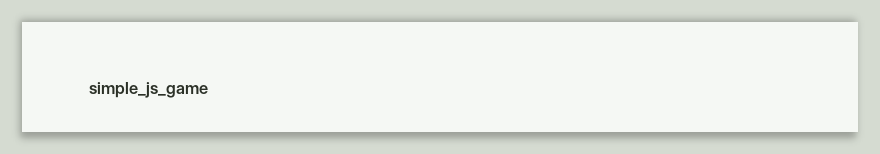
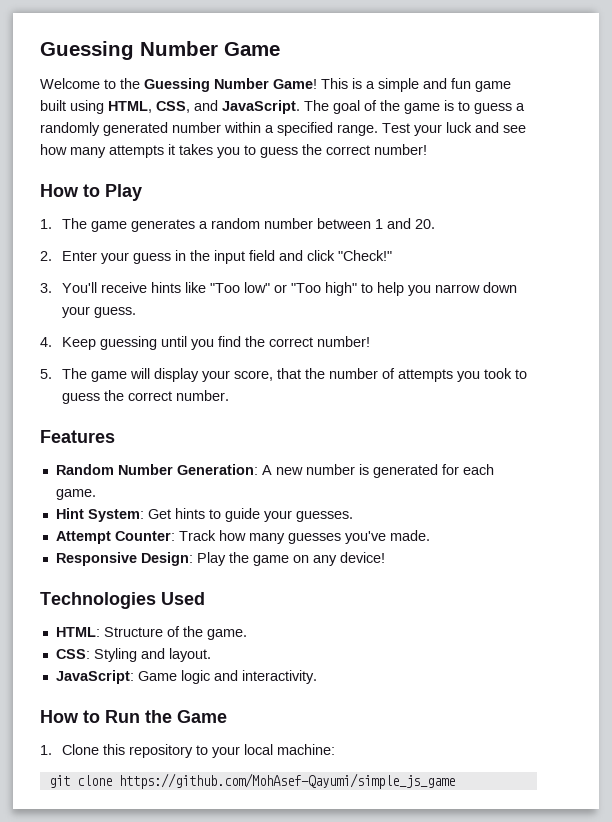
- simple_js_game
+ Guessing Number Game
+ Welcome to the Guessing Number Game! This is a simple and fun game built using HTML, CSS, and JavaScript. The goal of the game is to guess a randomly generated number within a specified range. Test your luck and see how many attempts it takes you to guess the correct number!
+ How to Play
+ 1. The game generates a random number between 1 and 20.
+ 2. Enter your guess in the input field and click "Check!"
+ 3. You'll receive hints like "Too low" or "Too high" to help you narrow down your guess.
+ 4. Keep guessing until you find the correct number!
+ 5. The game will display your score, that the number of attempts you took to guess the correct number.
+ Features
+ Random Number Generation: A new number is generated for each game.
+ Hint System: Get hints to guide your guesses.
+ Attempt Counter: Track how many guesses you've made.
+ Responsive Design: Play the game on any device!
+ Technologies Used
+ HTML: Structure of the game.
+ CSS: Styling and layout.
+ JavaScript: Game logic and interactivity.
+ How to Run the Game
+ 1. Clone this repository to your local machine:
+ git clone https://github.com/MohAsef-Qayumi/simple_js_game

